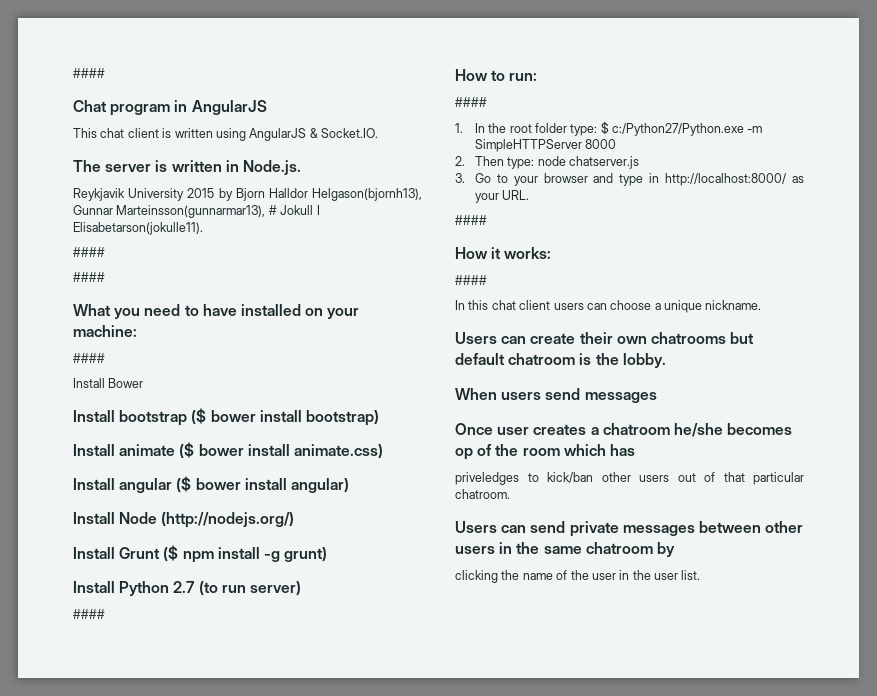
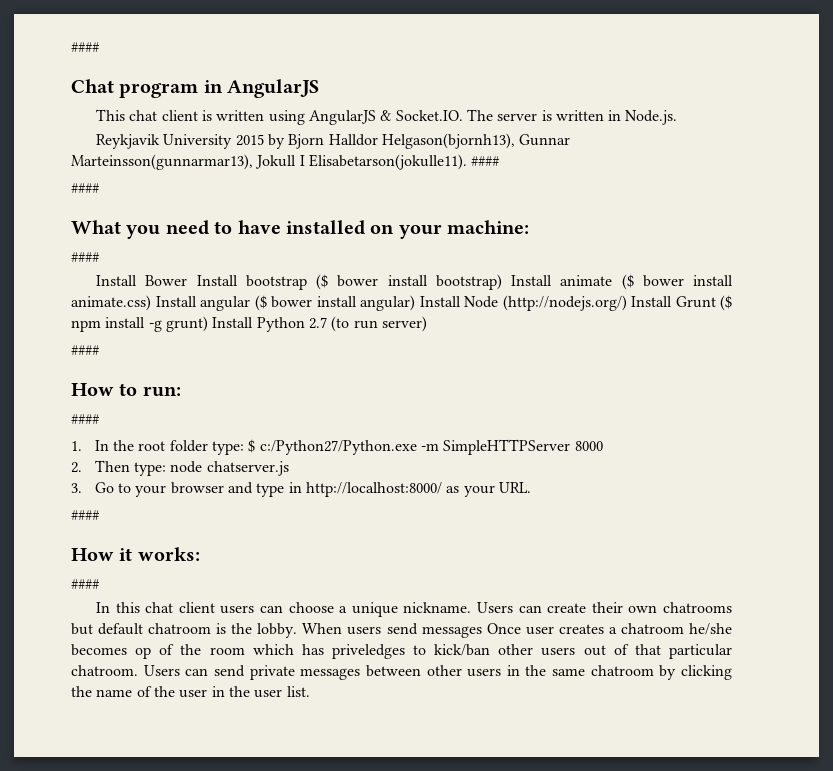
- This chat client is written using AngularJS & Socket.IO.
- The server is written in Node.js.
+ This chat client is written using AngularJS & Socket.IO. The server is written in Node.js.
- Reykjavik University 2015 by Bjorn Halldor Helgason(bjornh13), Gunnar Marteinsson(gunnarmar13), # Jokull I Elisabetarson(jokulle11).
- ####
+ Reykjavik University 2015 by Bjorn Halldor Helgason(bjornh13), Gunnar Marteinsson(gunnarmar13), Jokull I Elisabetarson(jokulle11). ####
- Install Bower
- Install bootstrap ($ bower install bootstrap)
- Install animate ($ bower install animate.css)
- Install angular ($ bower install angular)
- Install Node (http://nodejs.org/)
- Install Grunt ($ npm install -g grunt)
- Install Python 2.7 (to run server)
+ Install Bower Install bootstrap ($ bower install bootstrap) Install animate ($ bower install animate.css) Install angular ($ bower install angular) Install Node (http://nodejs.org/) Install Grunt ($ npm install -g grunt) Install Python 2.7 (to run server)
- In this chat client users can choose a unique nickname.
- Users can create their own chatrooms but default chatroom is the lobby.
- When users send messages
- Once user creates a chatroom he/she becomes op of the room which has
- priveledges to kick/ban other users out of that particular chatroom.
- Users can send private messages between other users in the same chatroom by
- clicking the name of the user in the user list.
+ In this chat client users can choose a unique nickname. Users can create their own chatrooms but default chatroom is the lobby. When users send messages Once user creates a chatroom he/she becomes op of the room which has priveledges to kick/ban other users out of that particular chatroom. Users can send private messages between other users in the same chatroom by clicking the name of the user in the user list.

